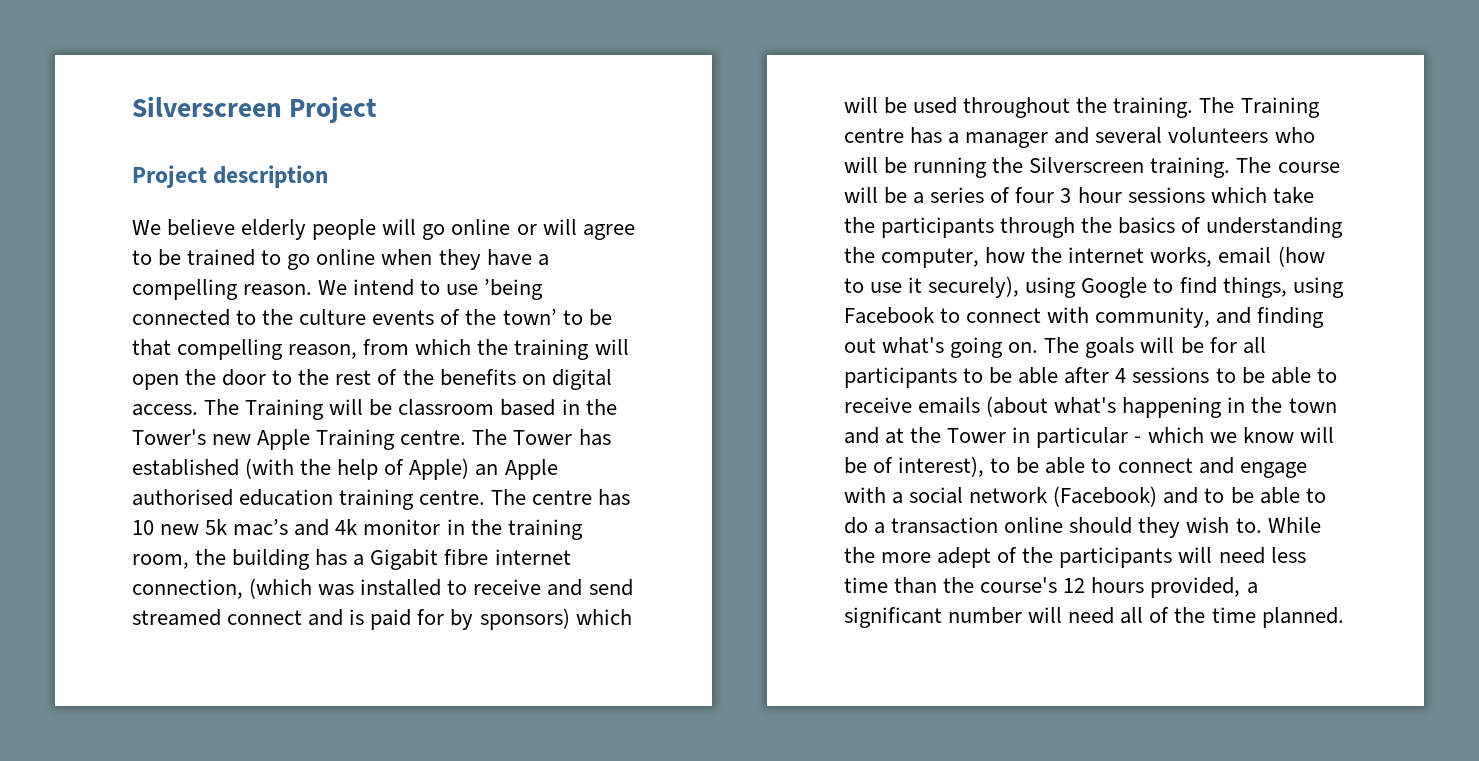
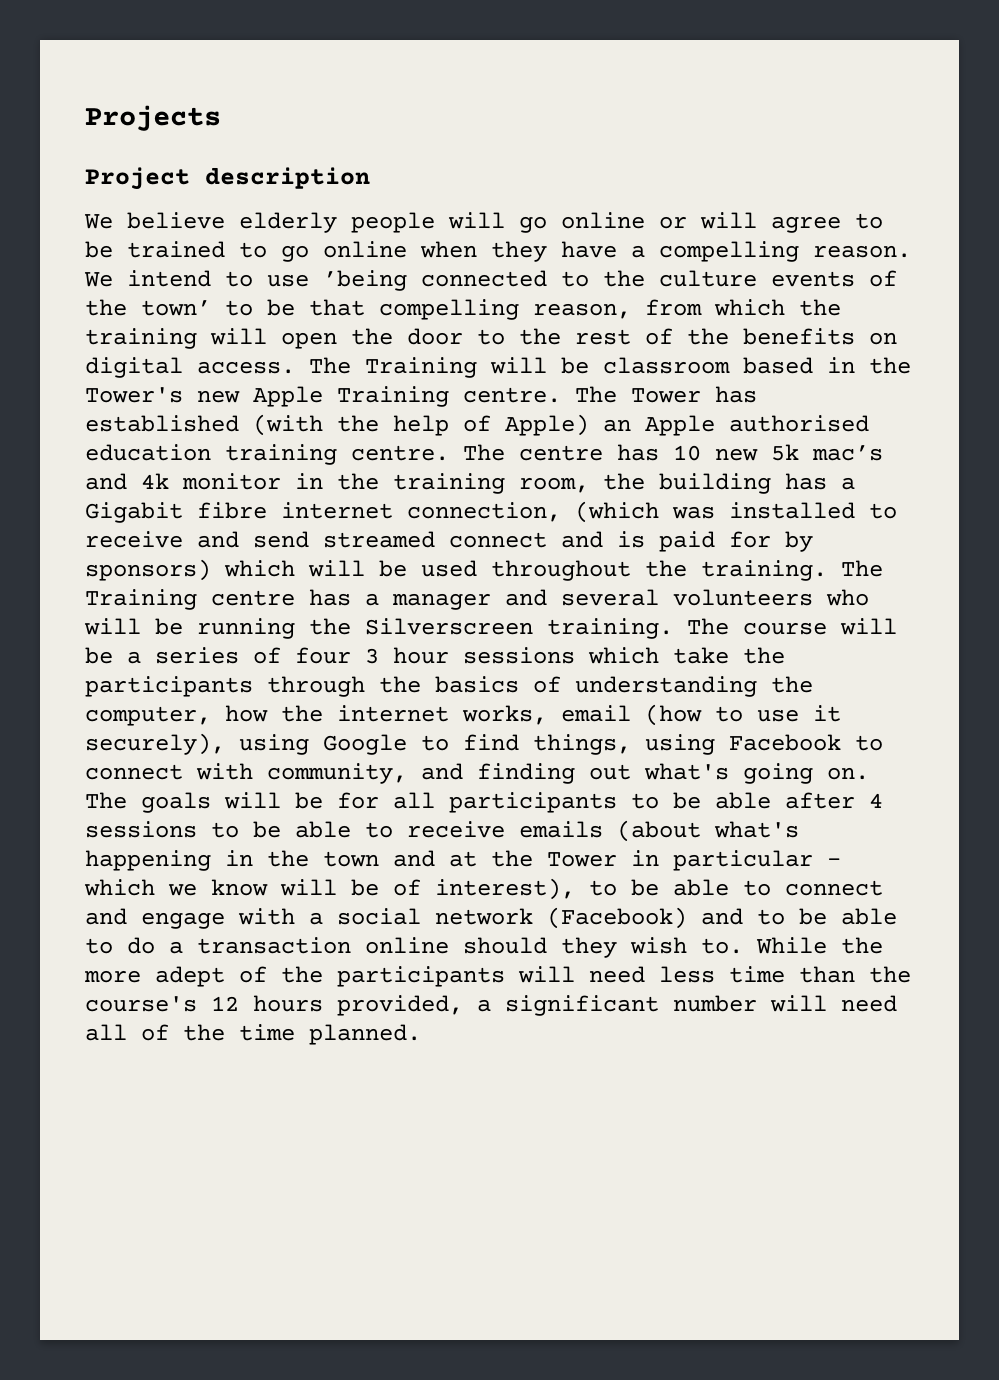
- Silverscreen Project
+ Projects

